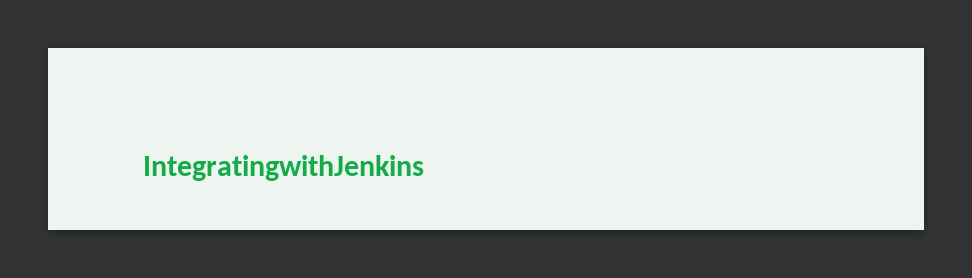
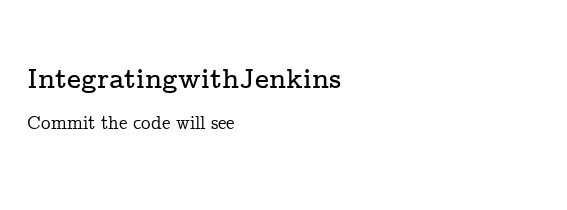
+ Commit the code will see

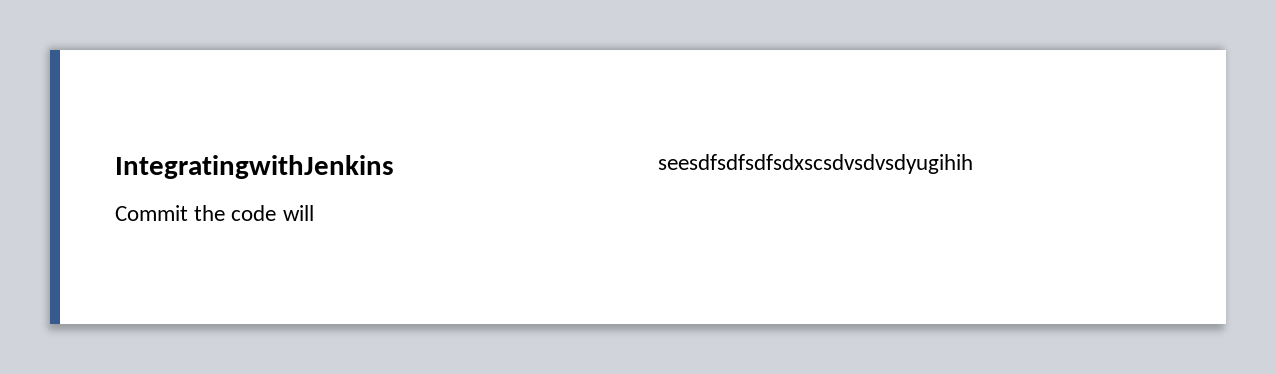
- Commit the code will see
+ Commit the code will seesdfsdfsdfsdxscsdvsdvsdyugihih

